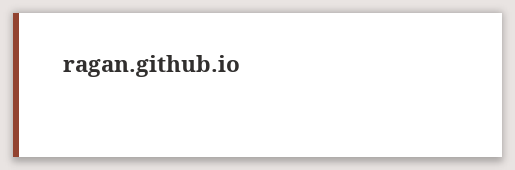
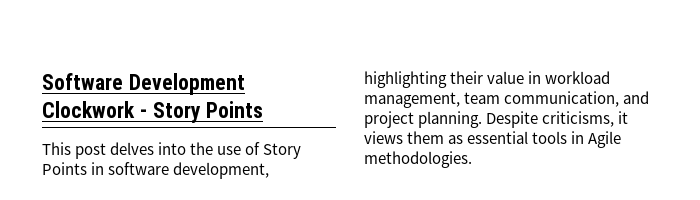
- ragan.github.io
+ Software Development Clockwork - Story Points
+ This post delves into the use of Story Points in software development, highlighting their value in workload management, team communication, and project planning. Despite criticisms, it views them as essential tools in Agile methodologies.

